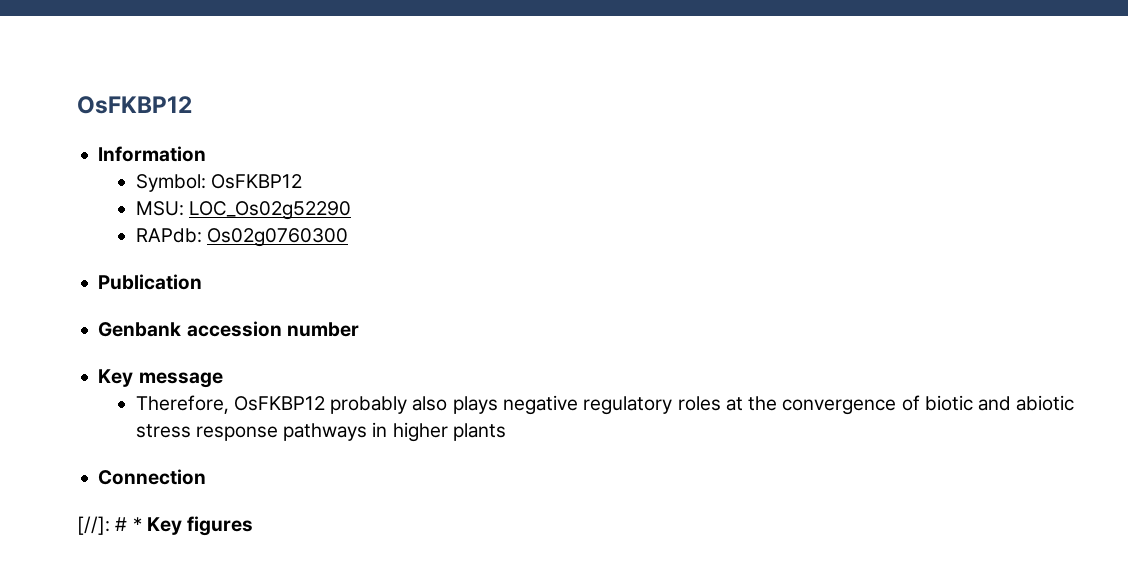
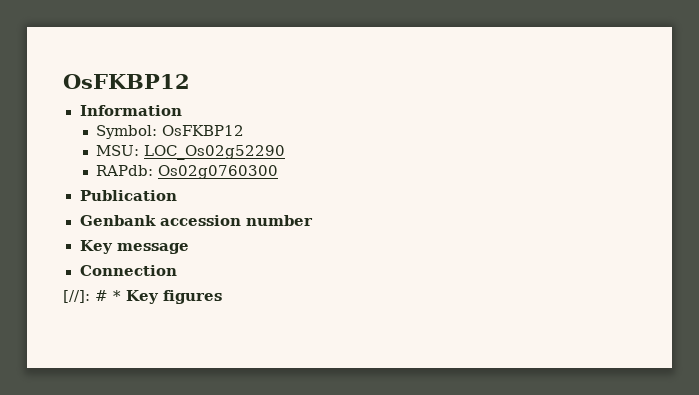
- Therefore, OsFKBP12 probably also plays negative regulatory roles at the convergence of biotic and abiotic stress response pathways in higher plants

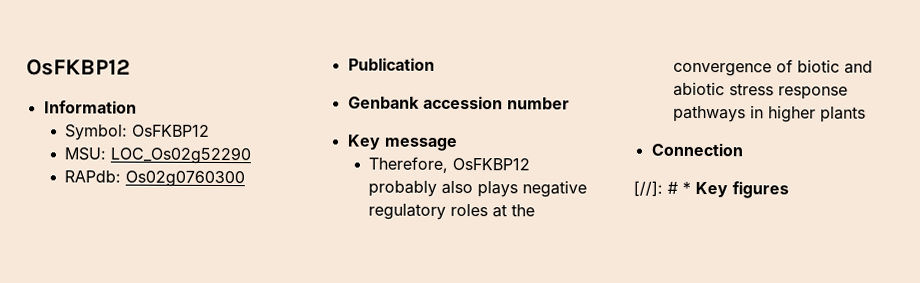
+ Therefore, OsFKBP12 probably also plays negative regulatory roles at the convergence of biotic and abiotic stress response pathways in higher plants

